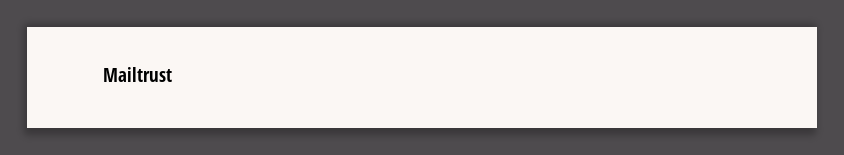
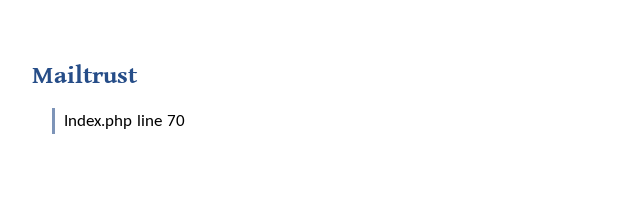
+ Index.php line 70

